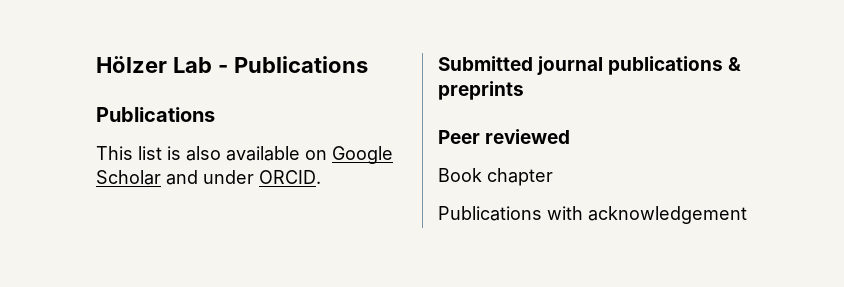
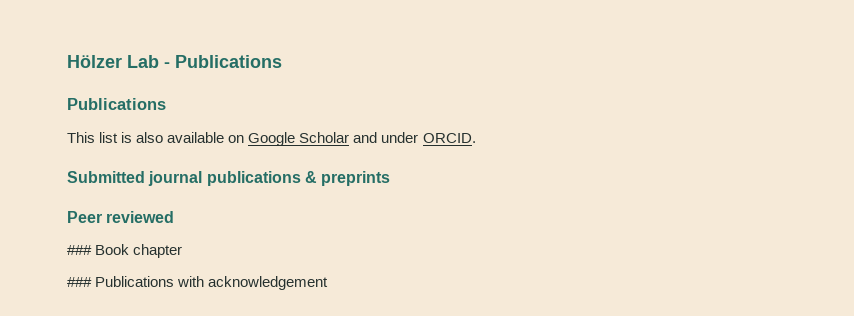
- Book chapter
+ ### Book chapter
- Publications with acknowledgement
+ ### Publications with acknowledgement

